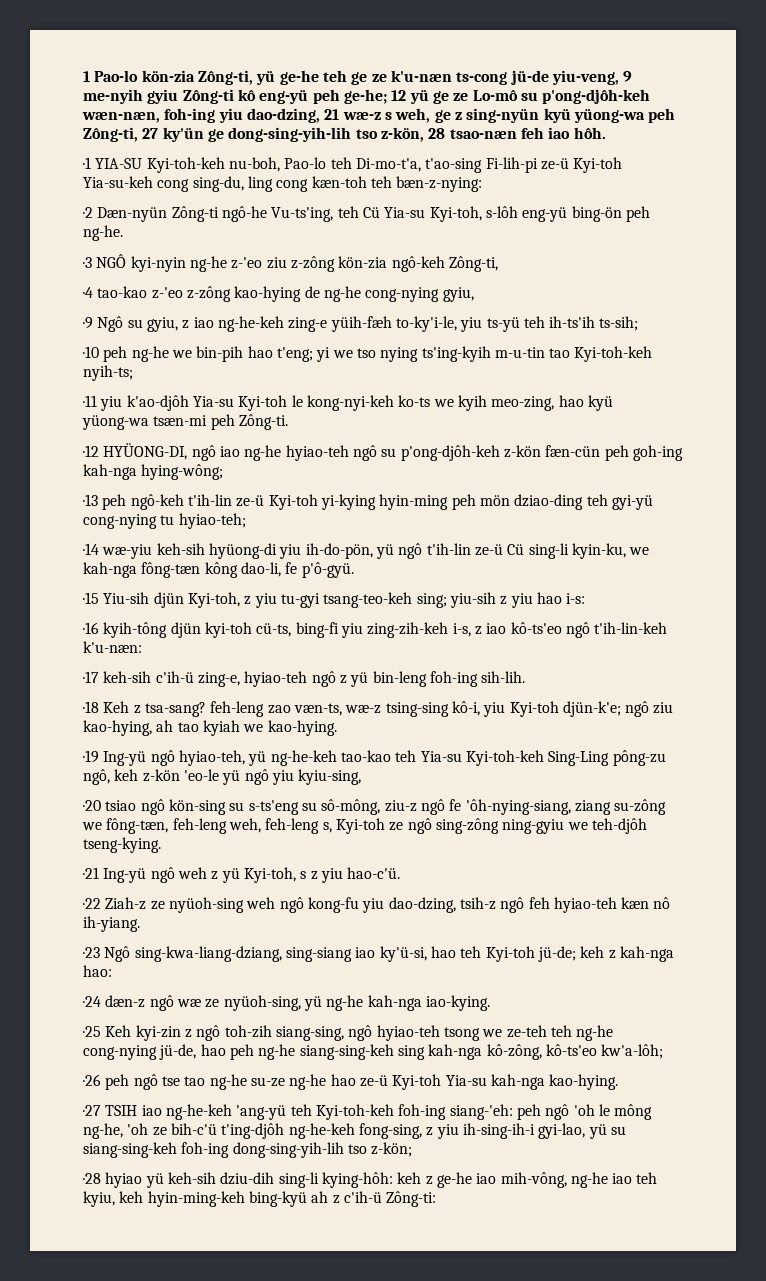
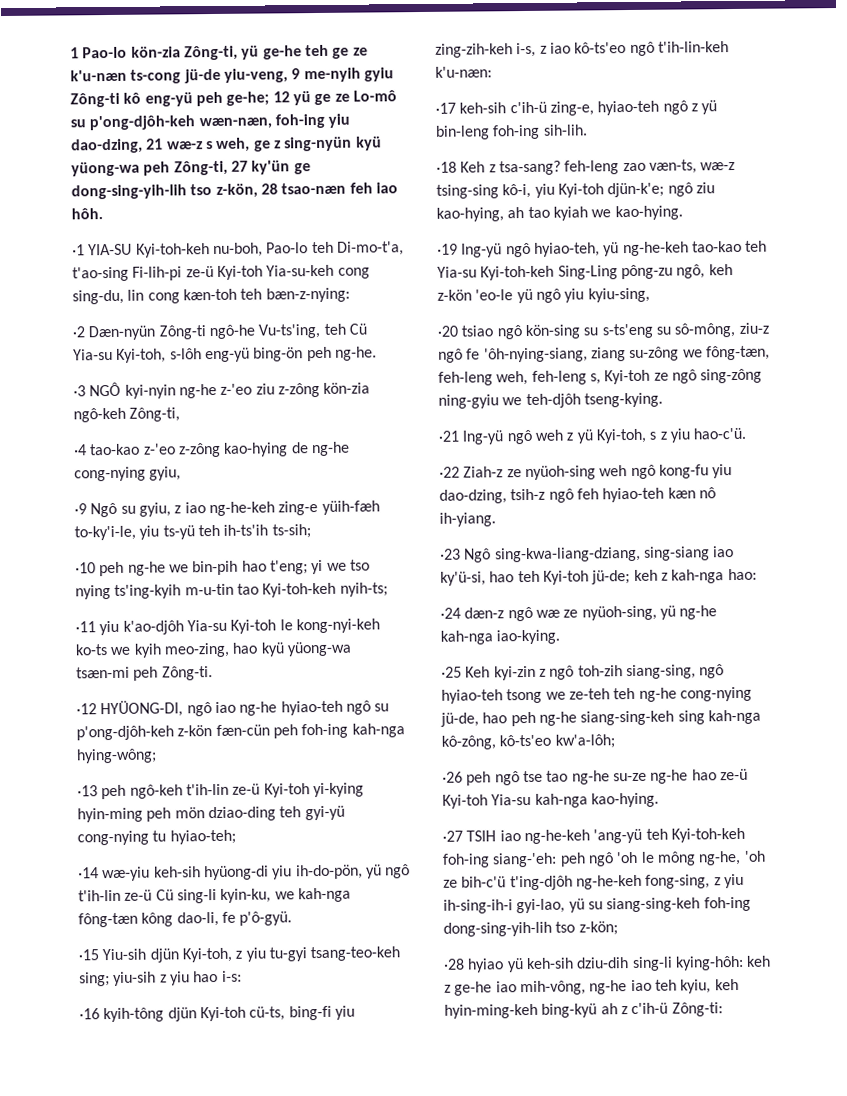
- ·1 YIA-SU Kyi-toh-keh nu-boh, Pao-lo teh Di-mo-t'a, t'ao-sing Fi-lih-pi ze-ü Kyi-toh Yia-su-keh cong sing-du, ling cong kæn-toh teh bæn-z-nying:
+ ·1 YIA-SU Kyi-toh-keh nu-boh, Pao-lo teh Di-mo-t'a, t'ao-sing Fi-lih-pi ze-ü Kyi-toh Yia-su-keh cong sing-du, lin cong kæn-toh teh bæn-z-nying:
- ·12 HYÜONG-DI, ngô iao ng-he hyiao-teh ngô su p'ong-djôh-keh z-kön fæn-cün peh goh-ing kah-nga hying-wông;
+ ·12 HYÜONG-DI, ngô iao ng-he hyiao-teh ngô su p'ong-djôh-keh z-kön fæn-cün peh foh-ing kah-nga hying-wông;
- ·16 kyih-tông djün kyi-toh cü-ts, bing-fi yiu zing-zih-keh i-s, z iao kô-ts'eo ngô t'ih-lin-keh k'u-næn:
+ ·16 kyih-tông djün Kyi-toh cü-ts, bing-fi yiu zing-zih-keh i-s, z iao kô-ts'eo ngô t'ih-lin-keh k'u-næn:

